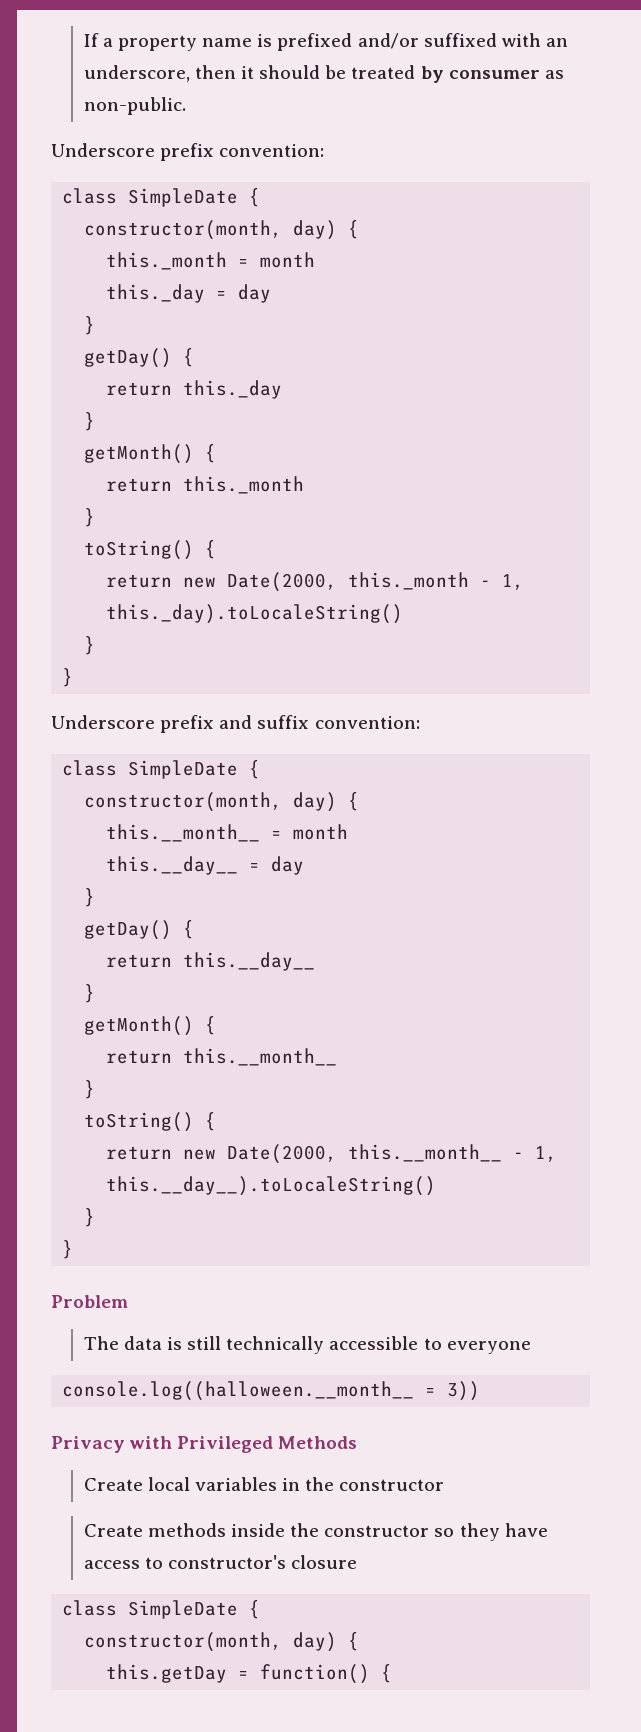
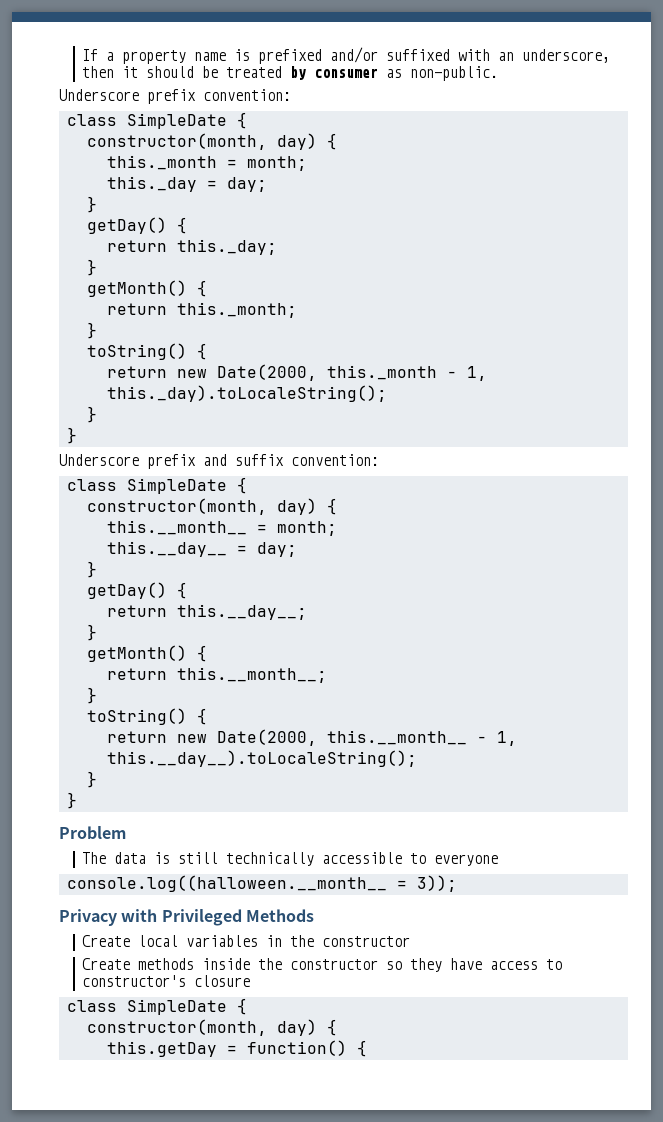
- this._month = month
+ this._month = month;
- this._day = day
+ this._day = day;
  }
  getDay() {
- return this._day
+ return this._day;
  }
  getMonth() {
- return this._month
+ return this._month;
- return new Date(2000, this._month - 1, this._day).toLocaleString()
+ return new Date(2000, this._month - 1, this._day).toLocaleString();
- this.__month__ = month
+ this.__month__ = month;
- this.__day__ = day
+ this.__day__ = day;
  }
  getDay() {
- return this.__day__
+ return this.__day__;
  }
  getMonth() {
- return this.__month__
+ return this.__month__;
- return new Date(2000, this.__month__ - 1, this.__day__).toLocaleString()
+ return new Date(2000, this.__month__ - 1, this.__day__).toLocaleString();
- console.log((halloween.__month__ = 3))
+ console.log((halloween.__month__ = 3));

